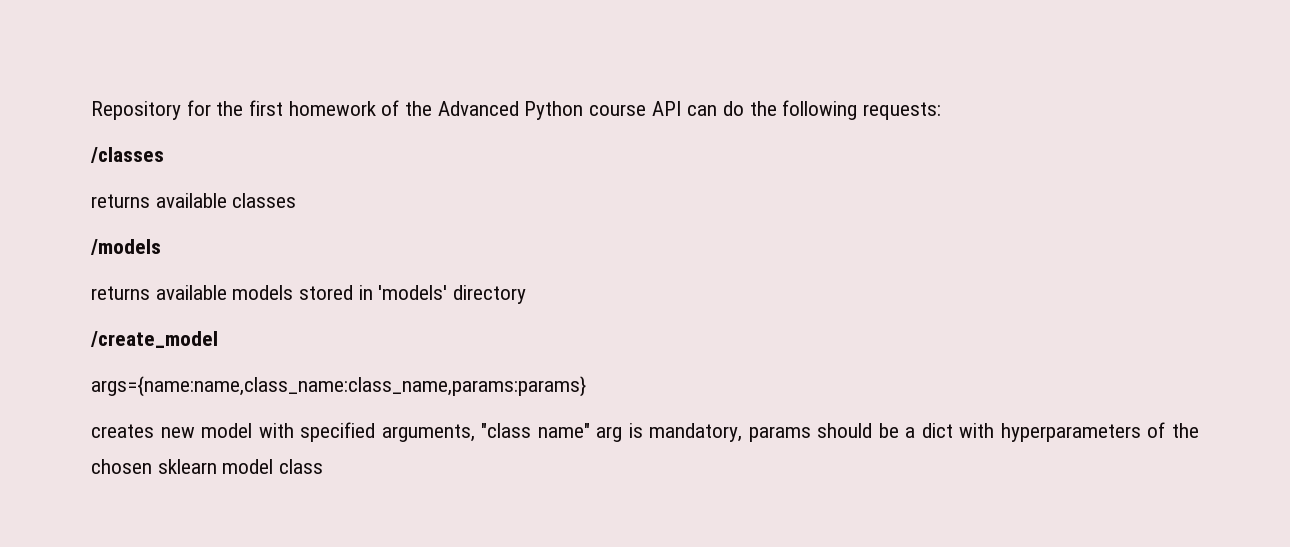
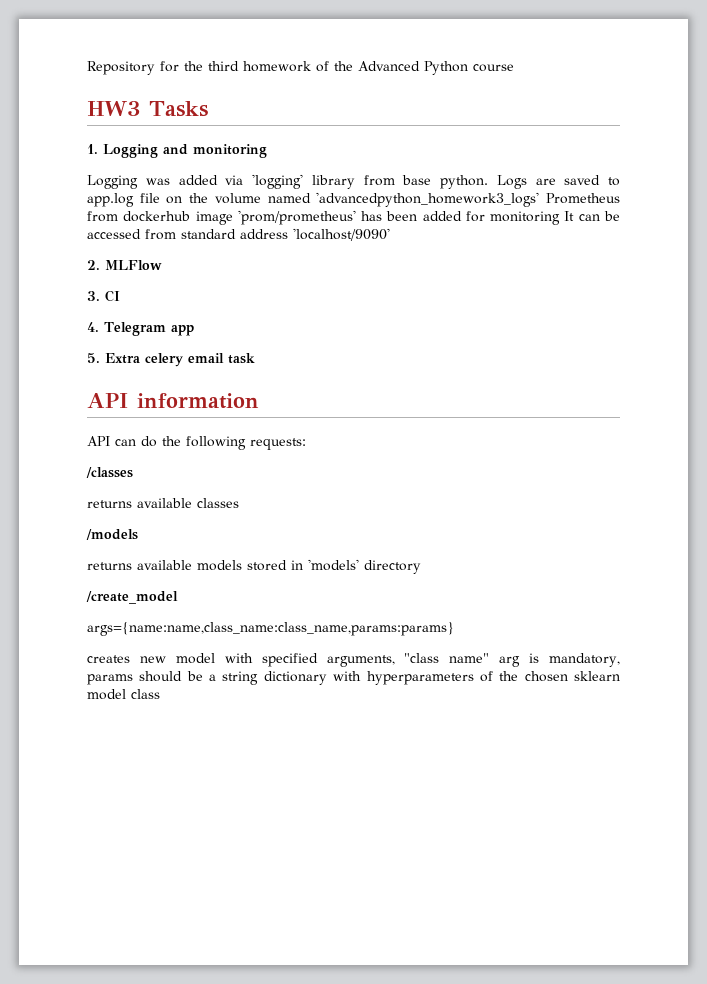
- Repository for the first homework of the Advanced Python course API can do the following requests:
+ Repository for the third homework of the Advanced Python course
+ HW3 Tasks
+ 1. Logging and monitoring
+ Logging was added via 'logging' library from base python. Logs are saved to app.log file on the volume named 'advancedpython_homework3_logs' Prometheus from dockerhub image 'prom/prometheus' has been added for monitoring It can be accessed from standard address 'localhost/9090'
+ 2. MLFlow
+ 3. CI
+ 4. Telegram app
+ 5. Extra celery email task
+ API information
+ API can do the following requests:
- creates new model with specified arguments, "class name" arg is mandatory, params should be a dict with hyperparameters of the chosen sklearn model class
+ creates new model with specified arguments, "class name" arg is mandatory, params should be a string dictionary with hyperparameters of the chosen sklearn model class

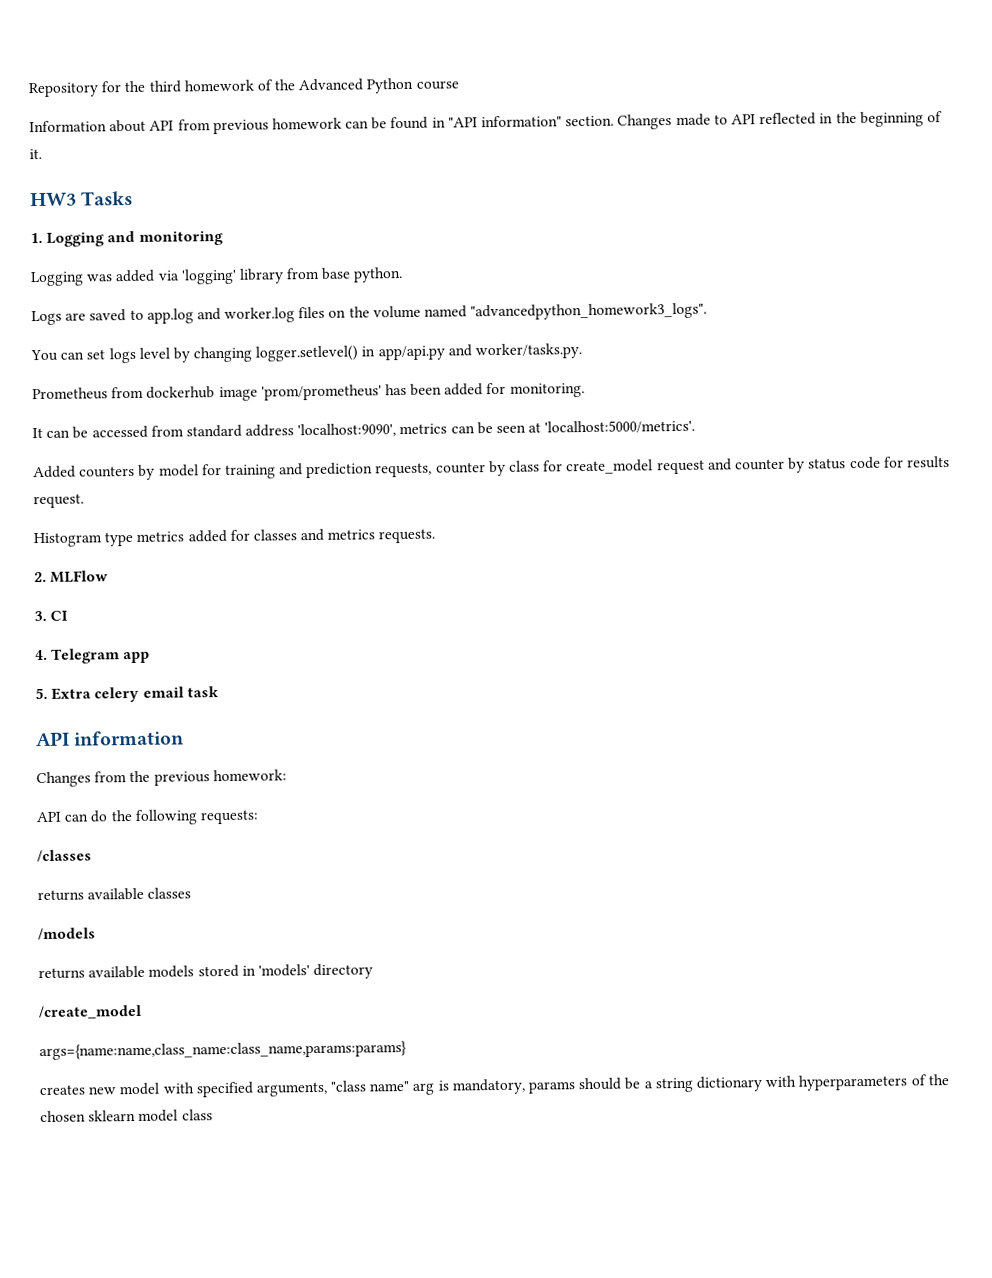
+ Information about API from previous homework can be found in "API information" section. Changes made to API reflected in the beginning of it.
- Logging was added via 'logging' library from base python. Logs are saved to app.log file on the volume named 'advancedpython_homework3_logs' Prometheus from dockerhub image 'prom/prometheus' has been added for monitoring It can be accessed from standard address 'localhost/9090'
+ Logging was added via 'logging' library from base python.
+ Logs are saved to app.log and worker.log files on the volume named "advancedpython_homework3_logs".
+ You can set logs level by changing logger.setlevel() in app/api.py and worker/tasks.py.
+ Prometheus from dockerhub image 'prom/prometheus' has been added for monitoring.
+ It can be accessed from standard address 'localhost:9090', metrics can be seen at 'localhost:5000/metrics'.
+ Added counters by model for training and prediction requests, counter by class for create_model request and counter by status code for results request.
+ Histogram type metrics added for classes and metrics requests.
+ Changes from the previous homework:

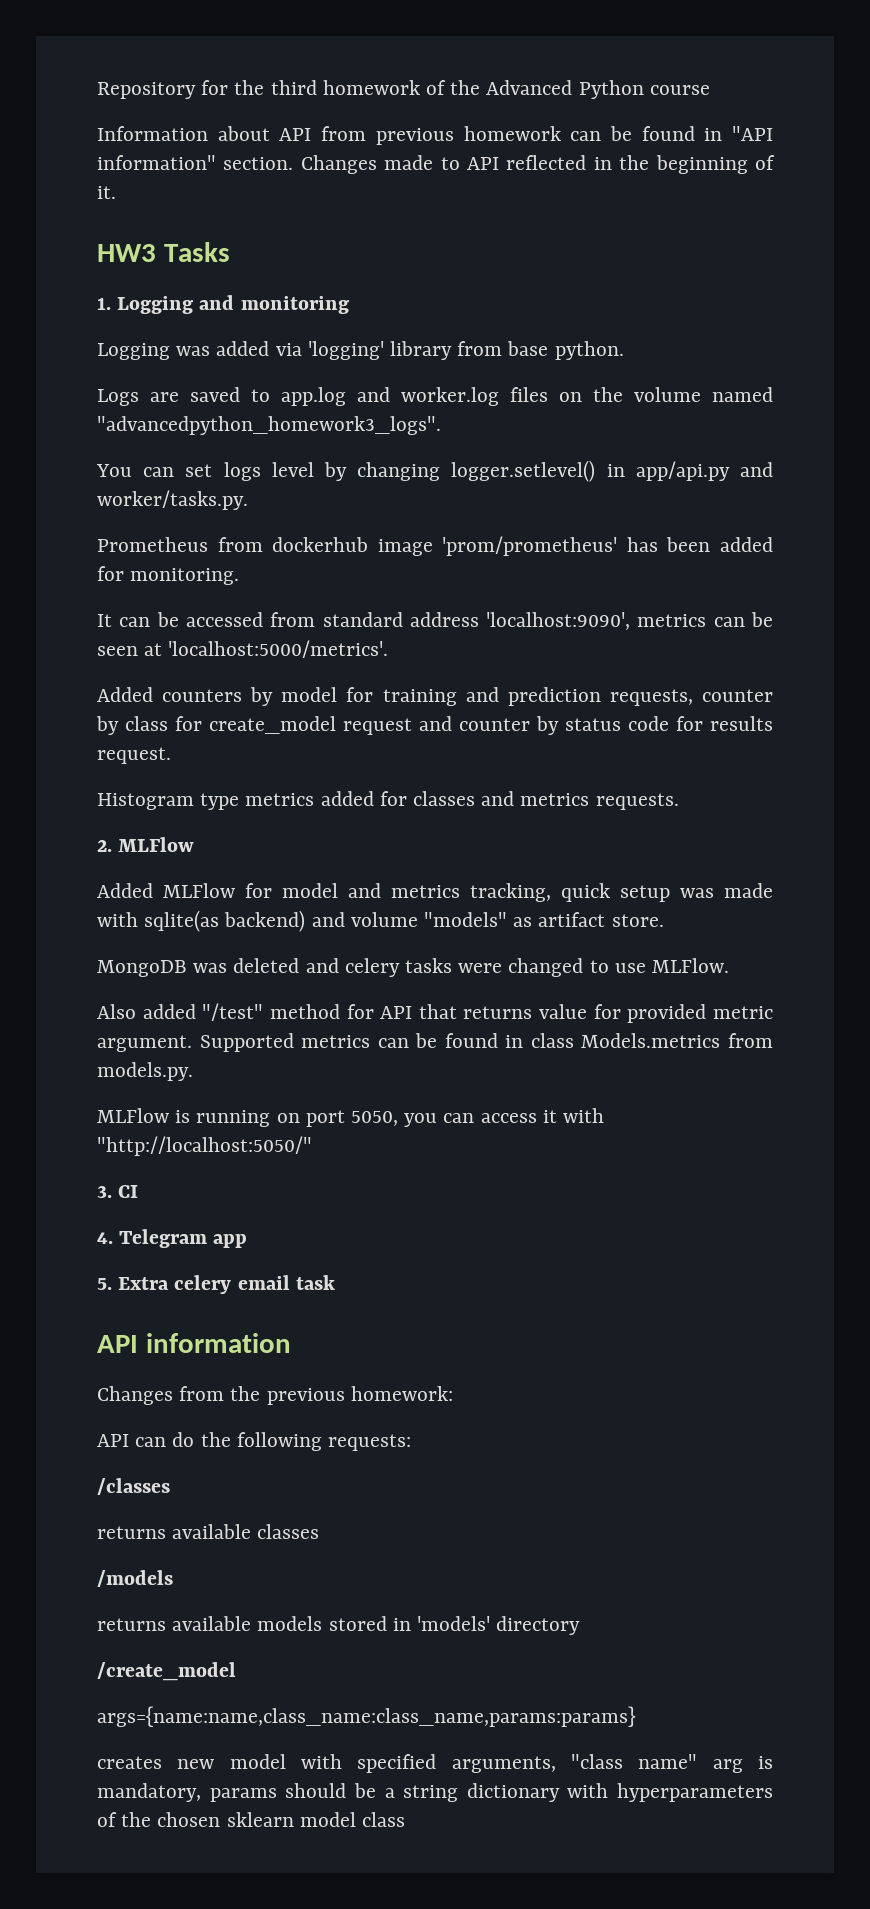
+ Added MLFlow for model and metrics tracking, quick setup was made with sqlite(as backend) and volume "models" as artifact store.
+ MongoDB was deleted and celery tasks were changed to use MLFlow.
+ Also added "/test" method for API that returns value for provided metric argument. Supported metrics can be found in class Models.metrics from models.py.
+ MLFlow is running on port 5050, you can access it with "http://localhost:5050/"

